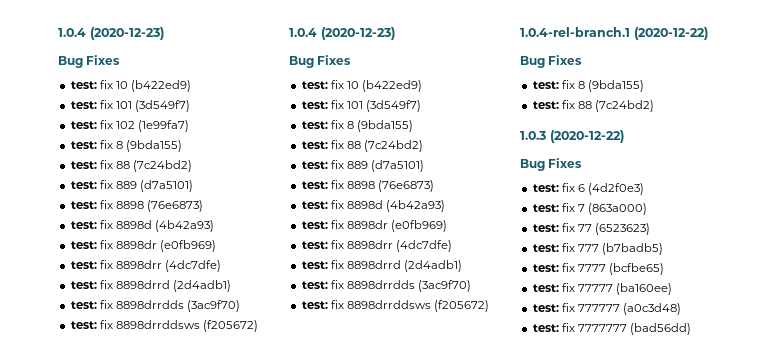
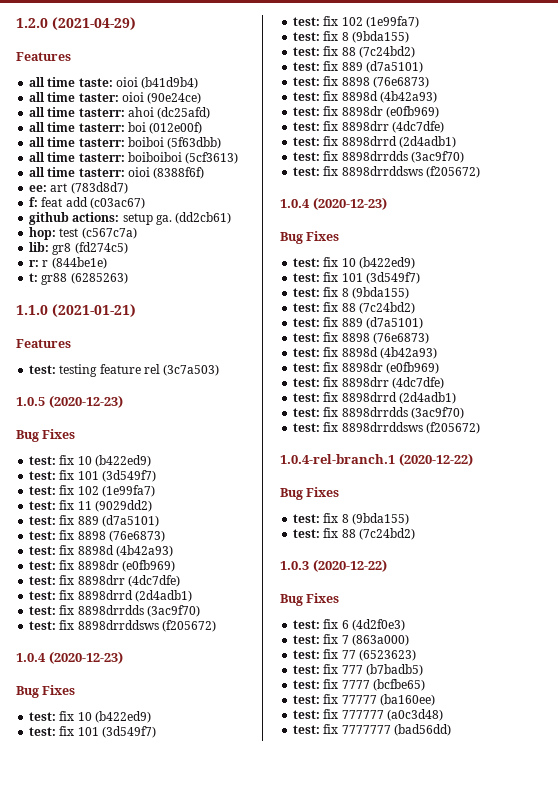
+ 1.2.0 (2021-04-29)
+ Features
+ all time taste: oioi (b41d9b4)
+ all time taster: oioi (90e24ce)
+ all time tasterr: ahoi (dc25afd)
+ all time tasterr: boi (012e00f)
+ all time tasterr: boiboi (5f63dbb)
+ all time tasterr: boiboiboi (5cf3613)
+ all time tasterr: oioi (8388f6f)
+ ee: art (783d8d7)
+ f: feat add (c03ac67)
+ github actions: setup ga. (dd2cb61)
+ hop: test (c567c7a)
+ lib: gr8 (fd274c5)
+ r: r (844be1e)
+ t: gr88 (6285263)
+ 1.1.0 (2021-01-21)
+ Features
+ test: testing feature rel (3c7a503)
+ 1.0.5 (2020-12-23)
+ Bug Fixes
+ test: fix 10 (b422ed9)
+ test: fix 101 (3d549f7)
+ test: fix 102 (1e99fa7)
+ test: fix 11 (9029dd2)
+ test: fix 889 (d7a5101)
+ test: fix 8898 (76e6873)
+ test: fix 8898d (4b42a93)
+ test: fix 8898dr (e0fb969)
+ test: fix 8898drr (4dc7dfe)
+ test: fix 8898drrd (2d4adb1)
+ test: fix 8898drrdds (3ac9f70)
+ test: fix 8898drrddsws (f205672)

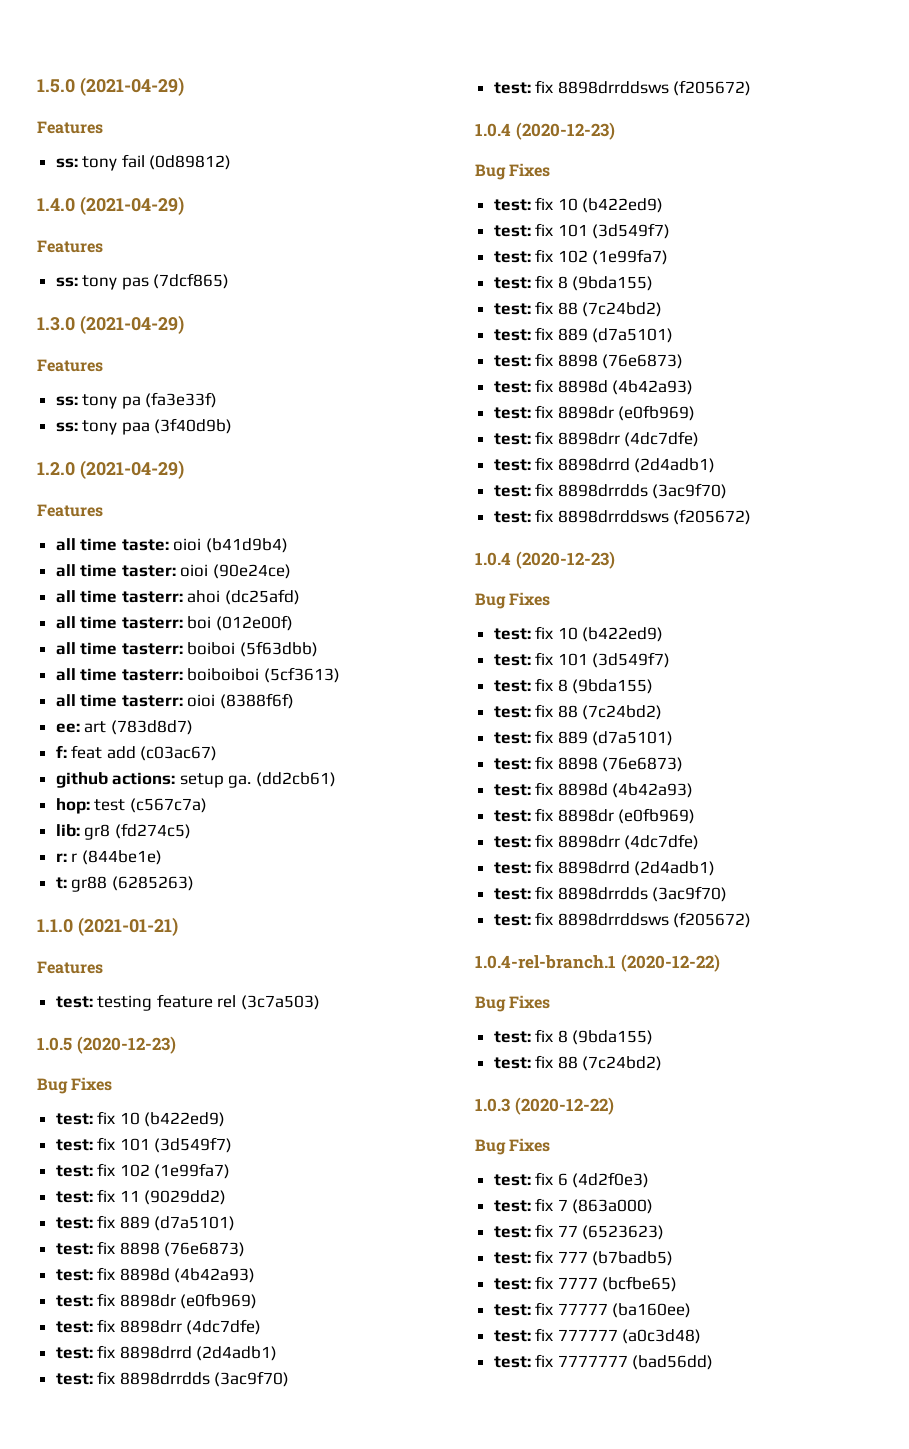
+ 1.5.0 (2021-04-29)
+ Features
+ ss: tony fail (0d89812)
+ 1.4.0 (2021-04-29)
+ Features
+ ss: tony pas (7dcf865)
+ 1.3.0 (2021-04-29)
+ Features
+ ss: tony pa (fa3e33f)
+ ss: tony paa (3f40d9b)

